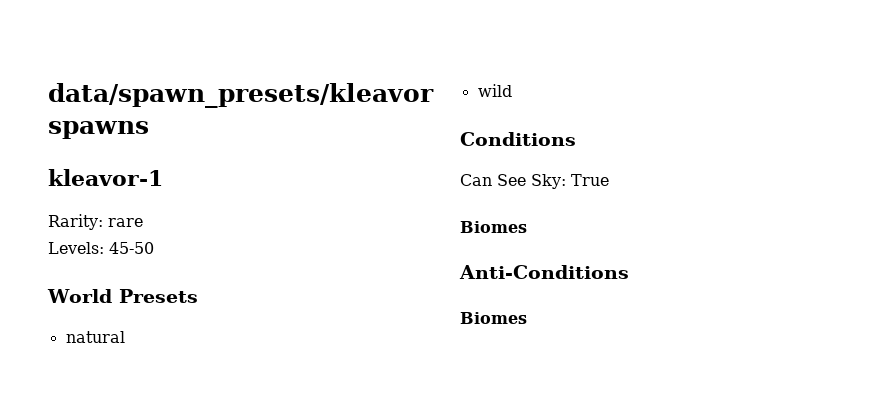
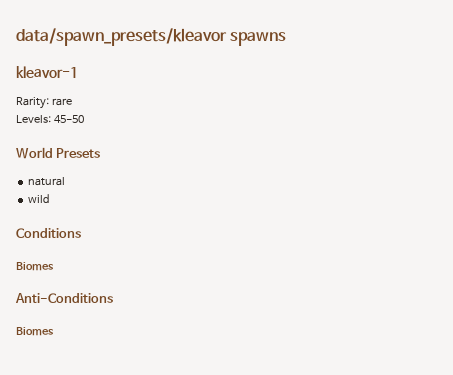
- Can See Sky: True

